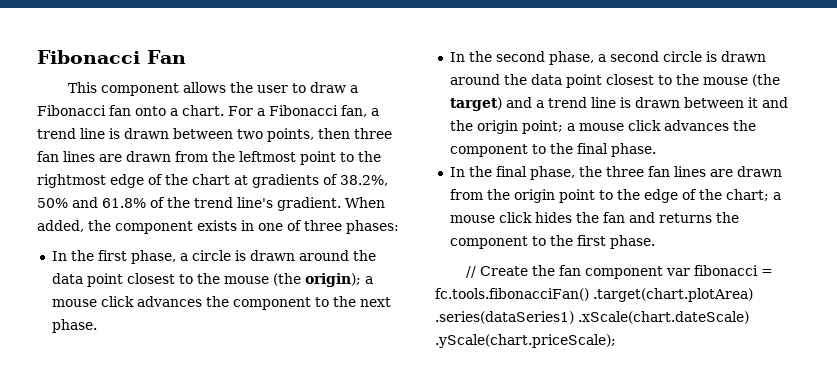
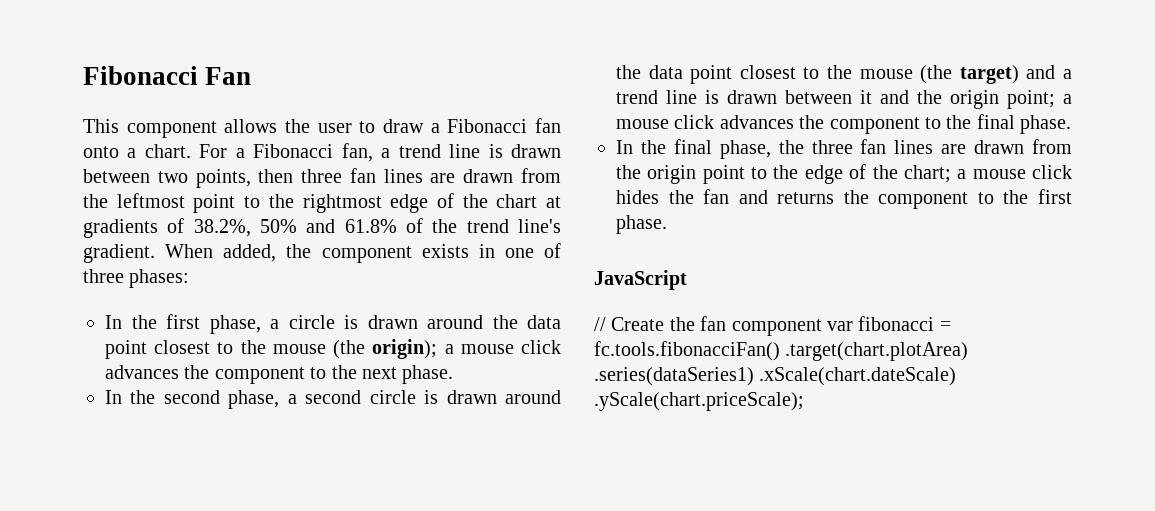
+ JavaScript

